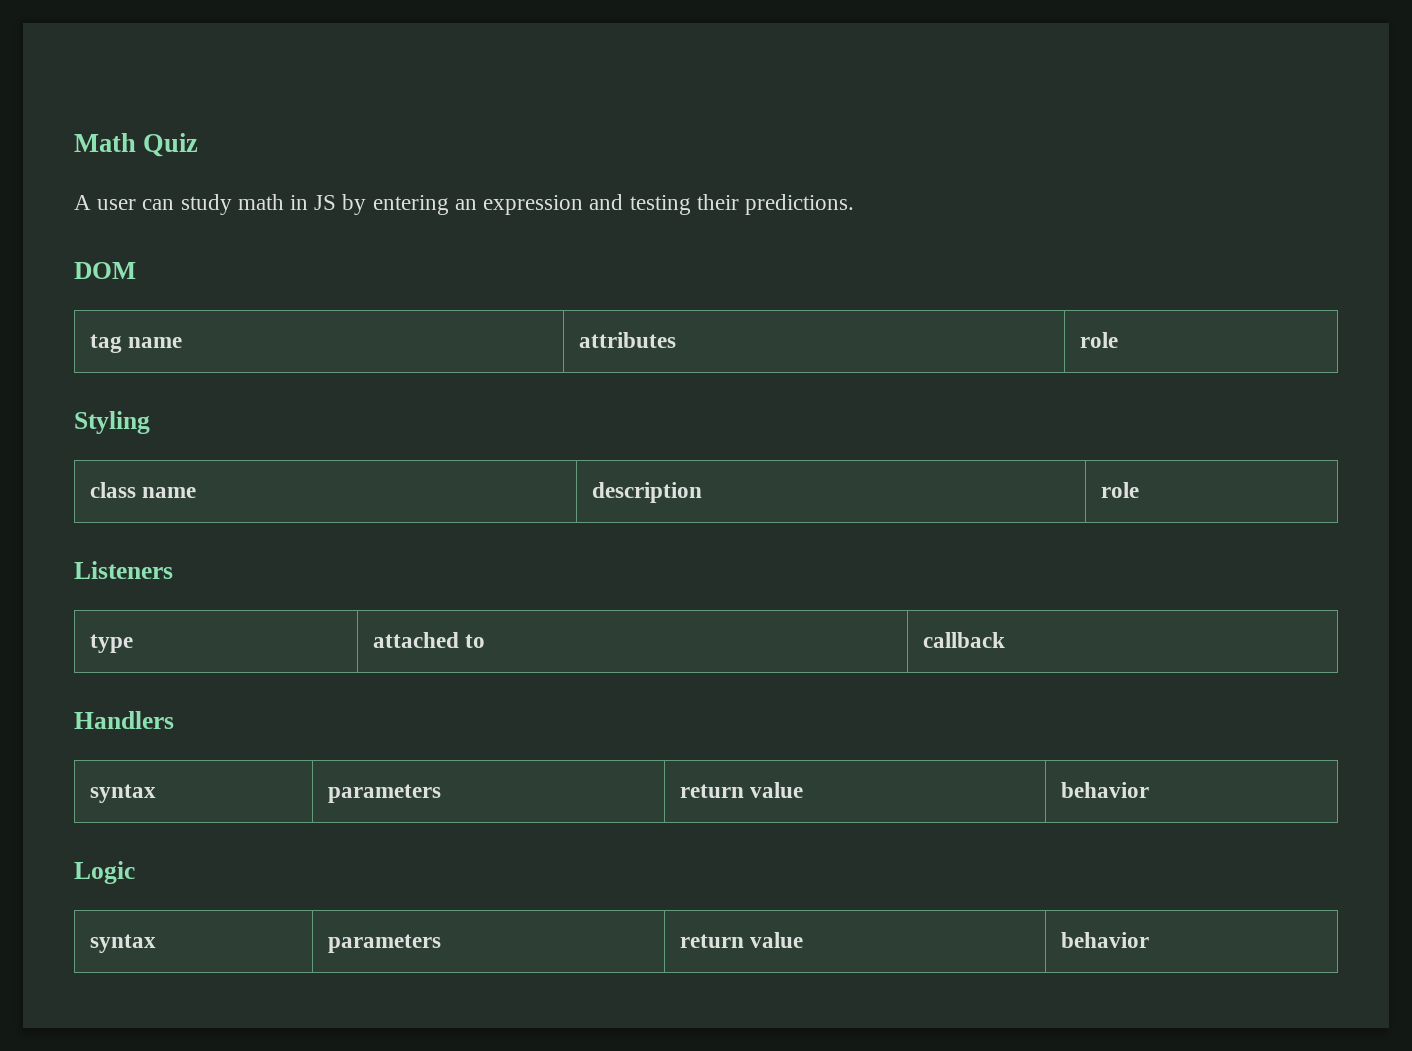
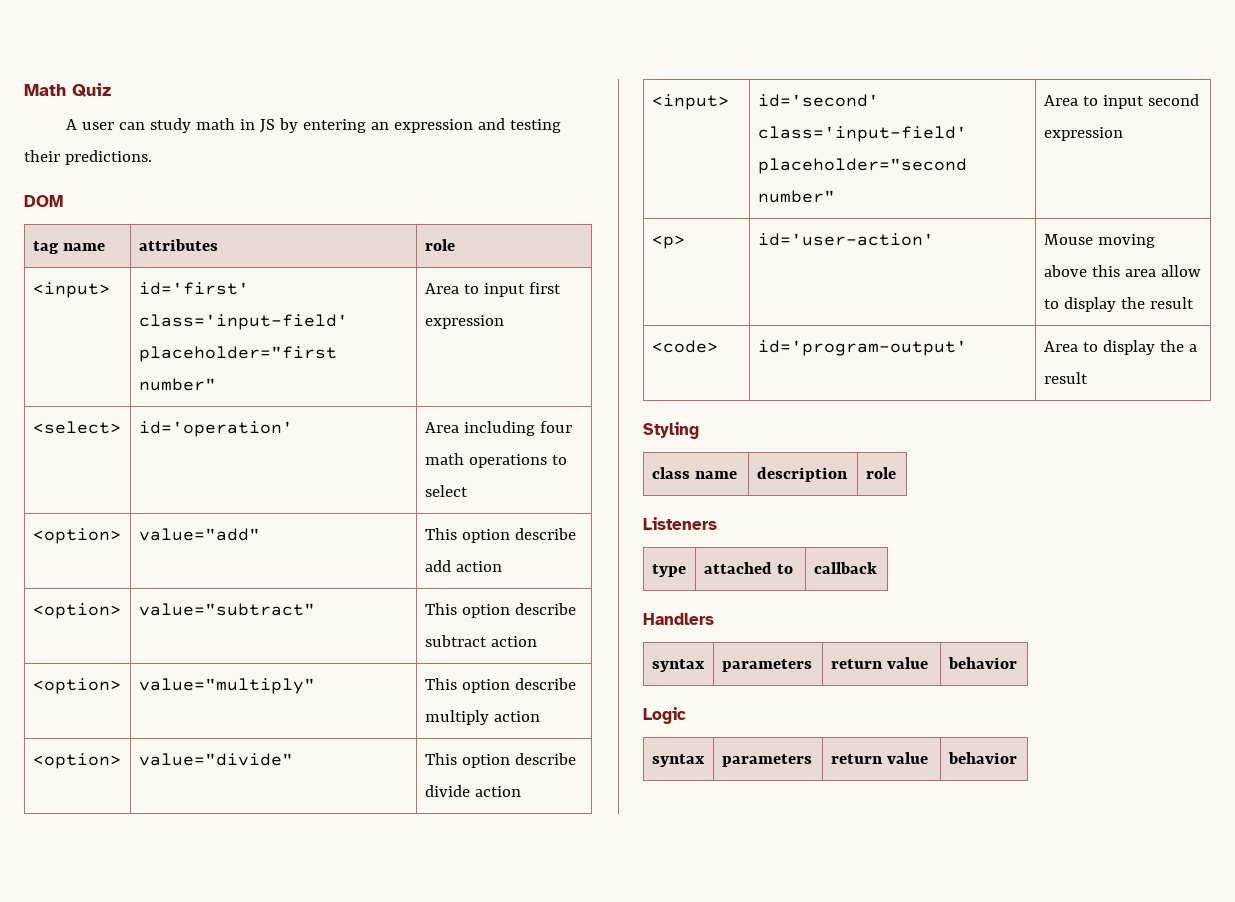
+ <input> | id='first' class='input-field' placeholder="first number" | Area to input first expression
+ <select> | id='operation' | Area including four math operations to select
+ <option> | value="add" | This option describe add action
+ <option> | value="subtract" | This option describe subtract action
+ <option> | value="multiply" | This option describe multiply action
+ <option> | value="divide" | This option describe divide action
+ <input> | id='second' class='input-field' placeholder="second number" | Area to input second expression
+ <p> | id='user-action' | Mouse moving above this area allow to display the result
+ <code> | id='program-output' | Area to display the a result

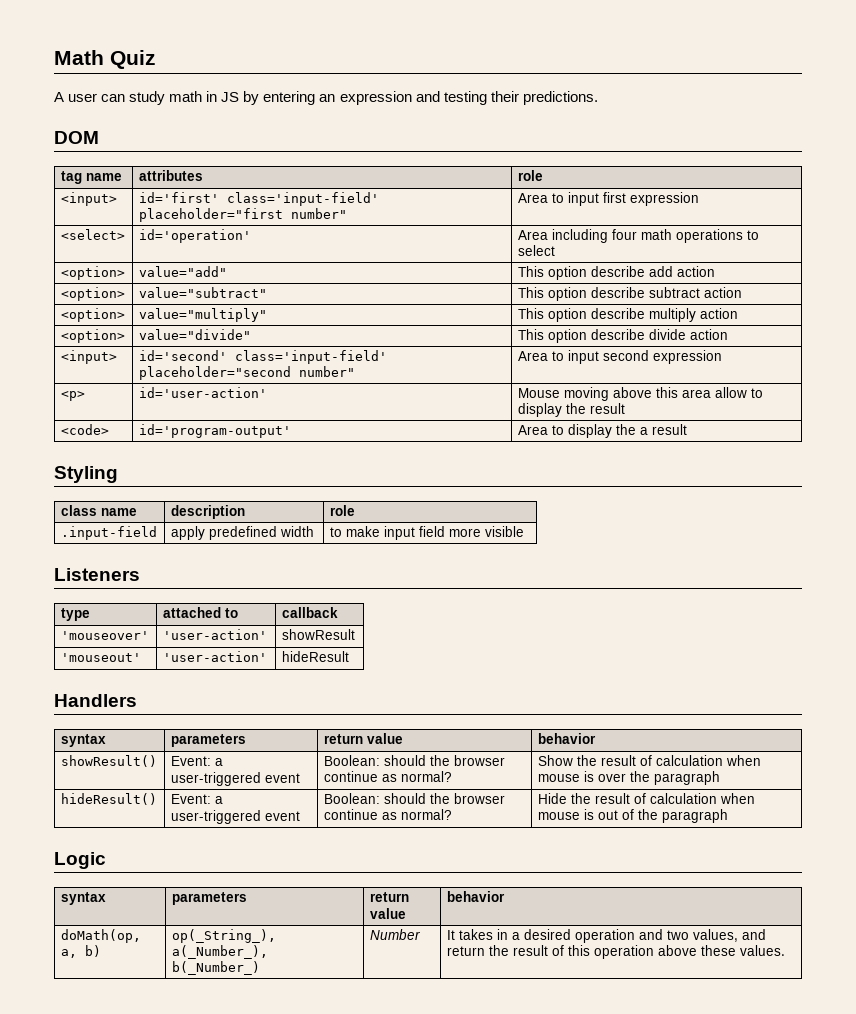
+ .input-field | apply predefined width | to make input field more visible
+ 'mouseover' | 'user-action' | showResult
+ 'mouseout' | 'user-action' | hideResult
+ showResult() | Event: a user-triggered event | Boolean: should the browser continue as normal? | Show the result of calculation when mouse is over the paragraph
+ hideResult() | Event: a user-triggered event | Boolean: should the browser continue as normal? | Hide the result of calculation when mouse is out of the paragraph
+ doMath(op, a, b) | op(_String_), a(_Number_), b(_Number_) | Number | It takes in a desired operation and two values, and return the result of this operation above these values.

